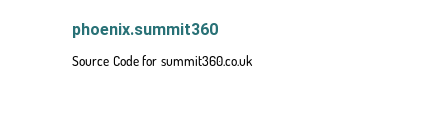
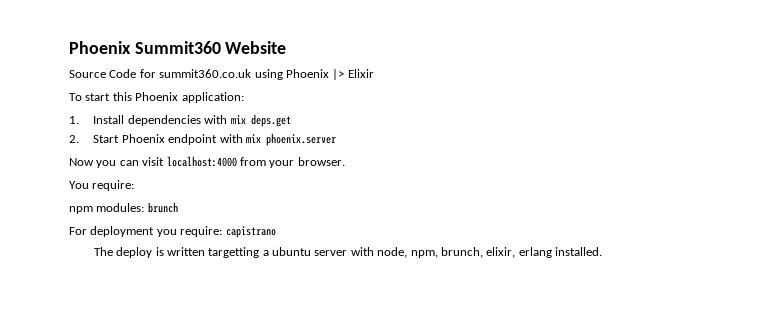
- phoenix.summit360
+ Phoenix Summit360 Website
- Source Code for summit360.co.uk
+ Source Code for summit360.co.uk using Phoenix |> Elixir
+ To start this Phoenix application:
+ 1. Install dependencies with mix deps.get
+ 2. Start Phoenix endpoint with mix phoenix.server
+ Now you can visit localhost:4000 from your browser.
+ You require:
+ npm modules: brunch
+ For deployment you require: capistrano
+ The deploy is written targetting a ubuntu server with node, npm, brunch, elixir, erlang installed.

